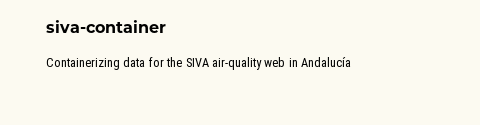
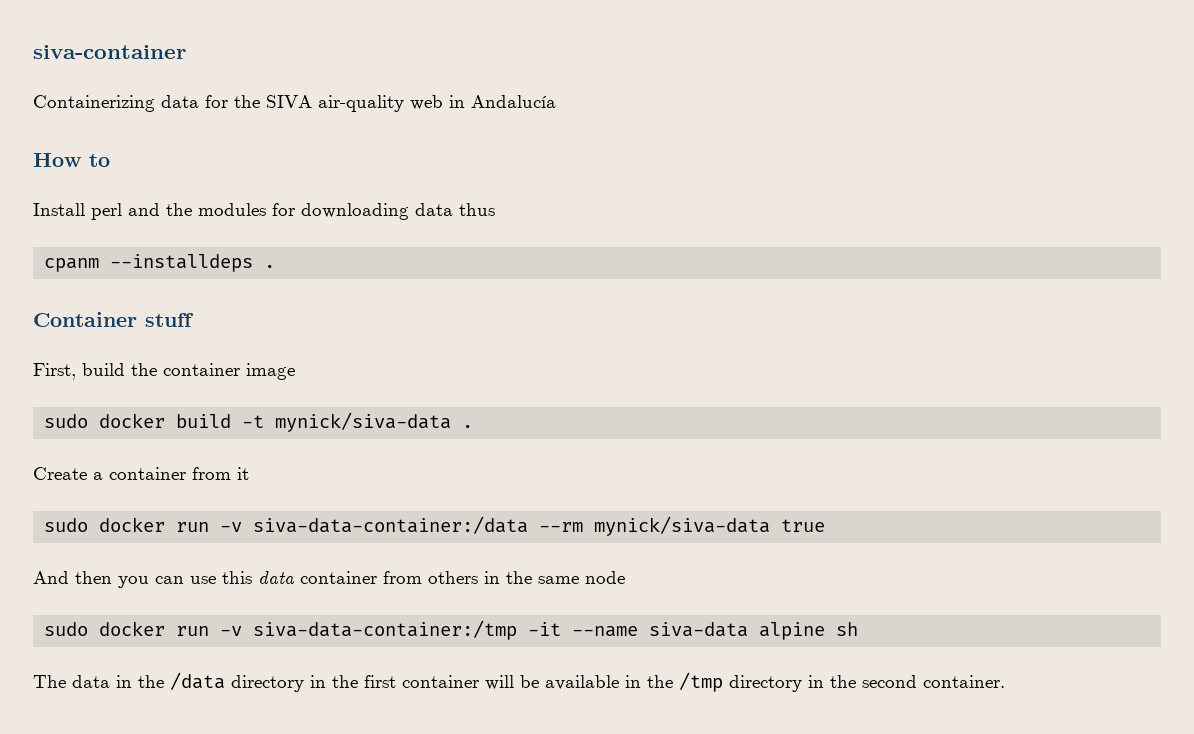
+ How to
+ Install perl and the modules for downloading data thus
+ cpanm --installdeps .
+ Container stuff
+ First, build the container image
+ sudo docker build -t mynick/siva-data .
+ Create a container from it
+ sudo docker run -v siva-data-container:/data --rm mynick/siva-data true
+ And then you can use this data container from others in the same node
+ sudo docker run -v siva-data-container:/tmp -it --name siva-data alpine sh
+ The data in the /data directory in the first container will be available in the /tmp directory in the second container.

